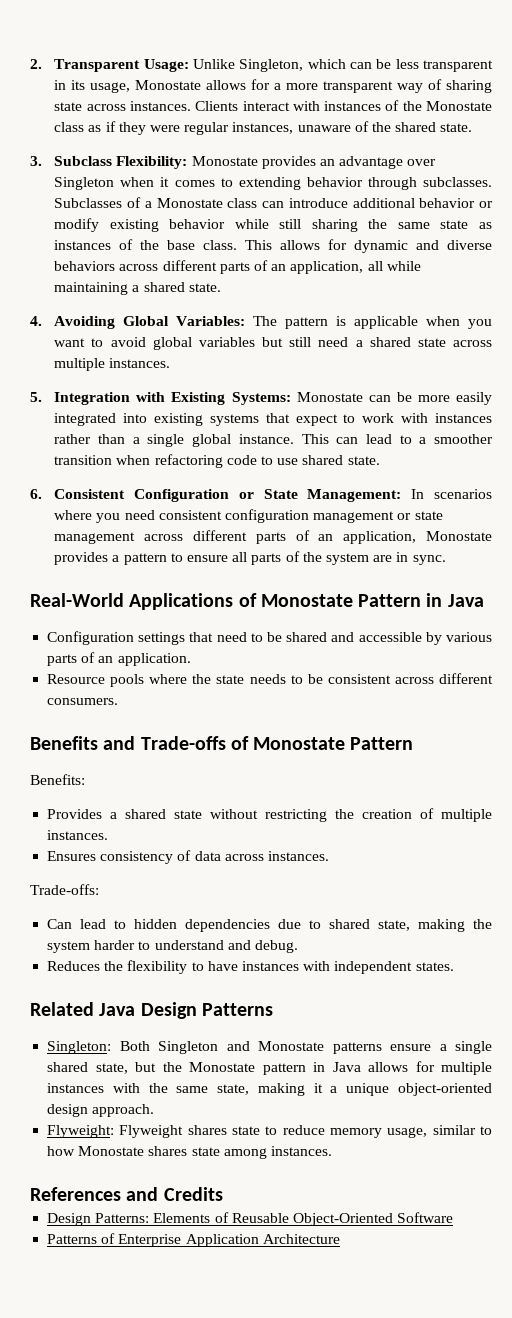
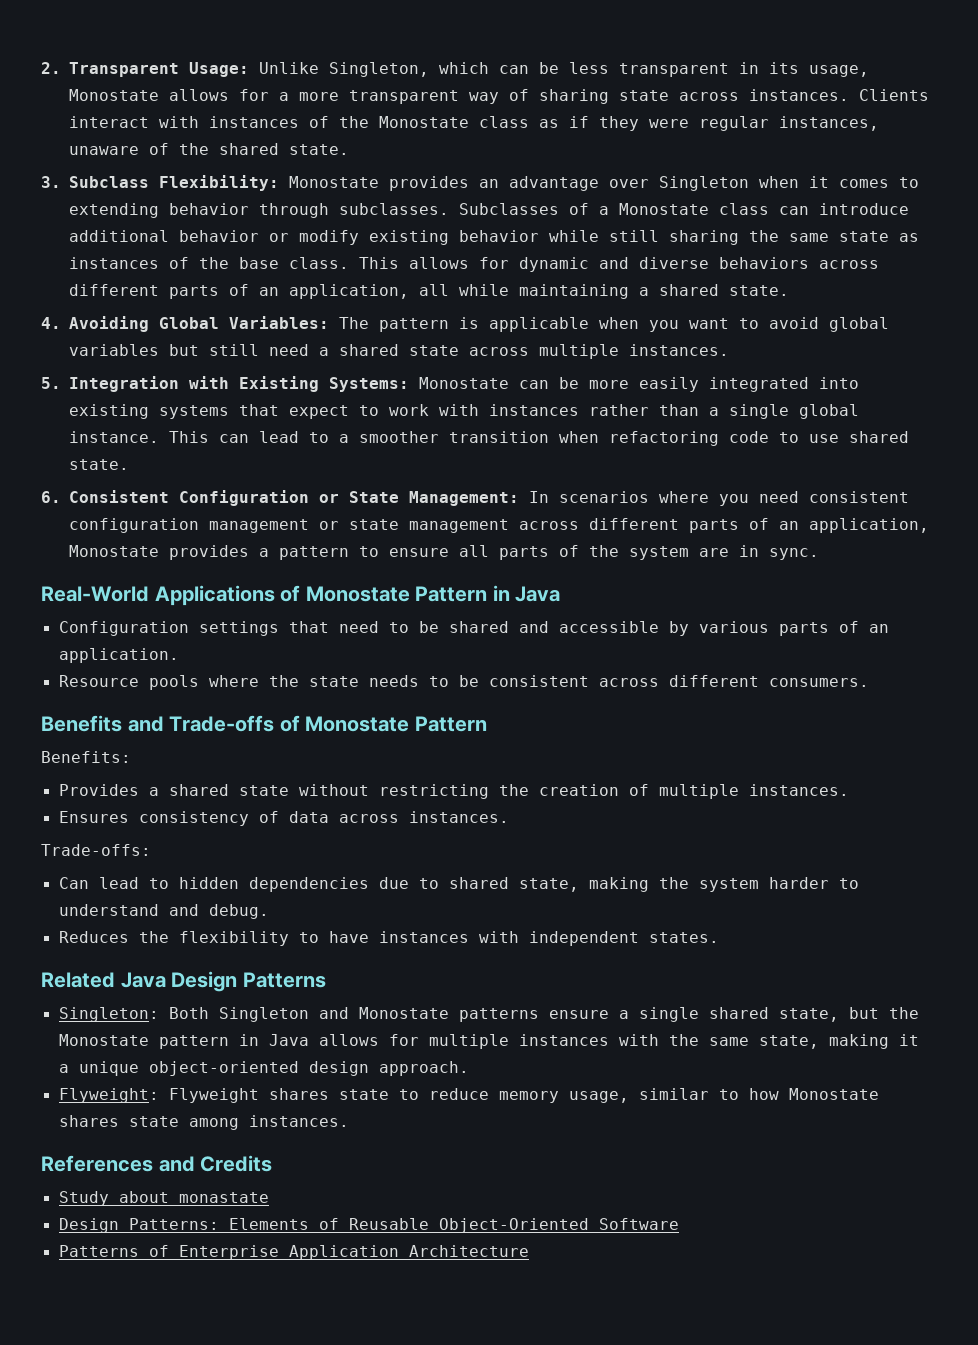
+ Study about monastate

